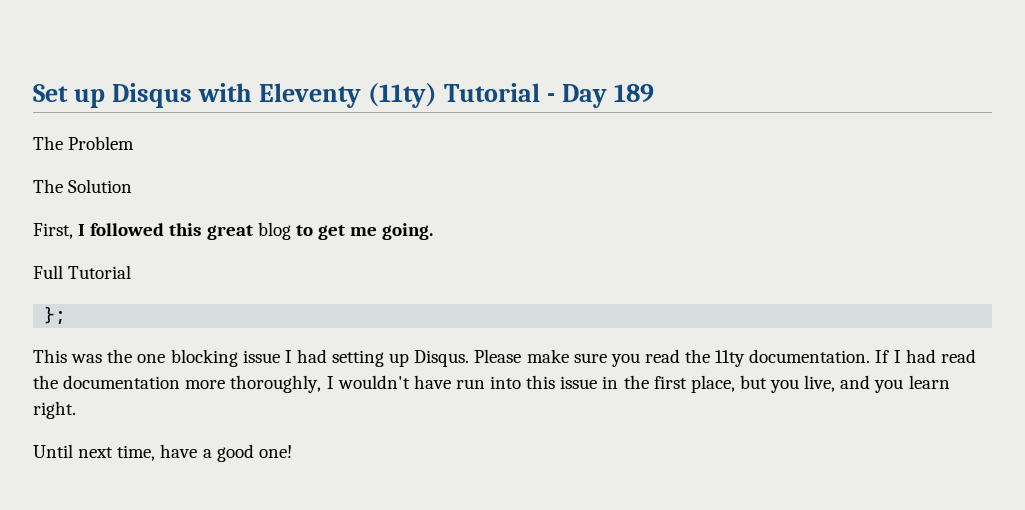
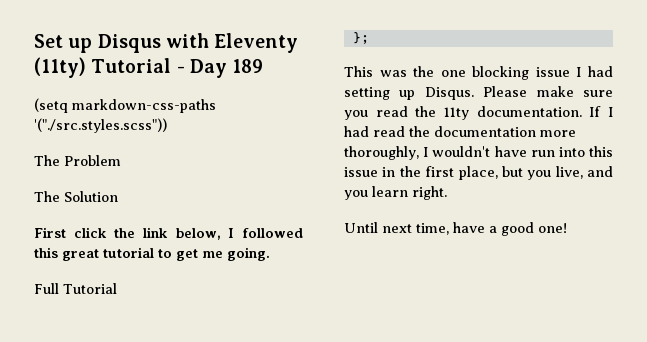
+ (setq markdown-css-paths '("./src.styles.scss"))
- First, I followed this great blog to get me going.
+ First click the link below, I followed this great tutorial to get me going.

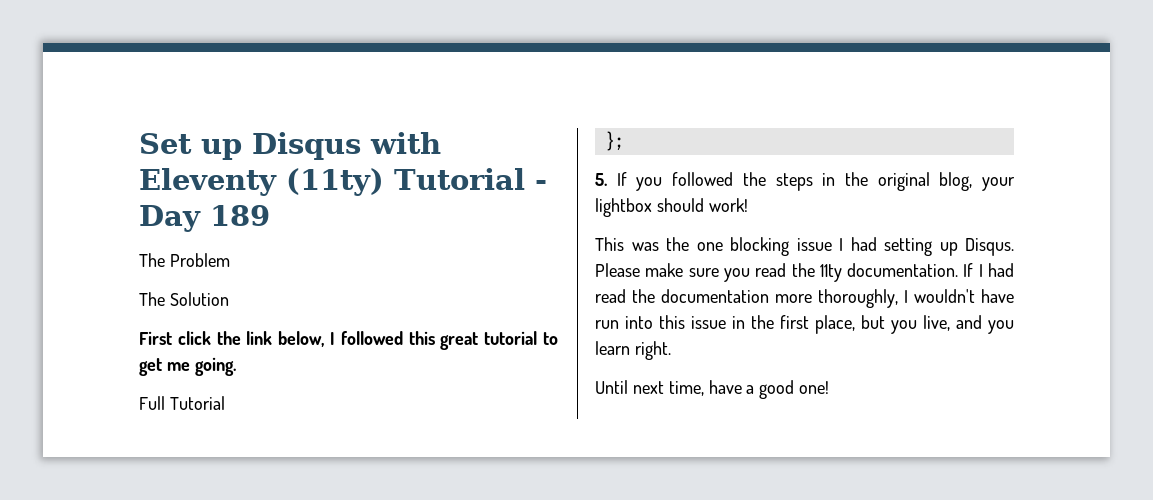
- (setq markdown-css-paths '("./src.styles.scss"))
+ 5. If you followed the steps in the original blog, your lightbox should work!

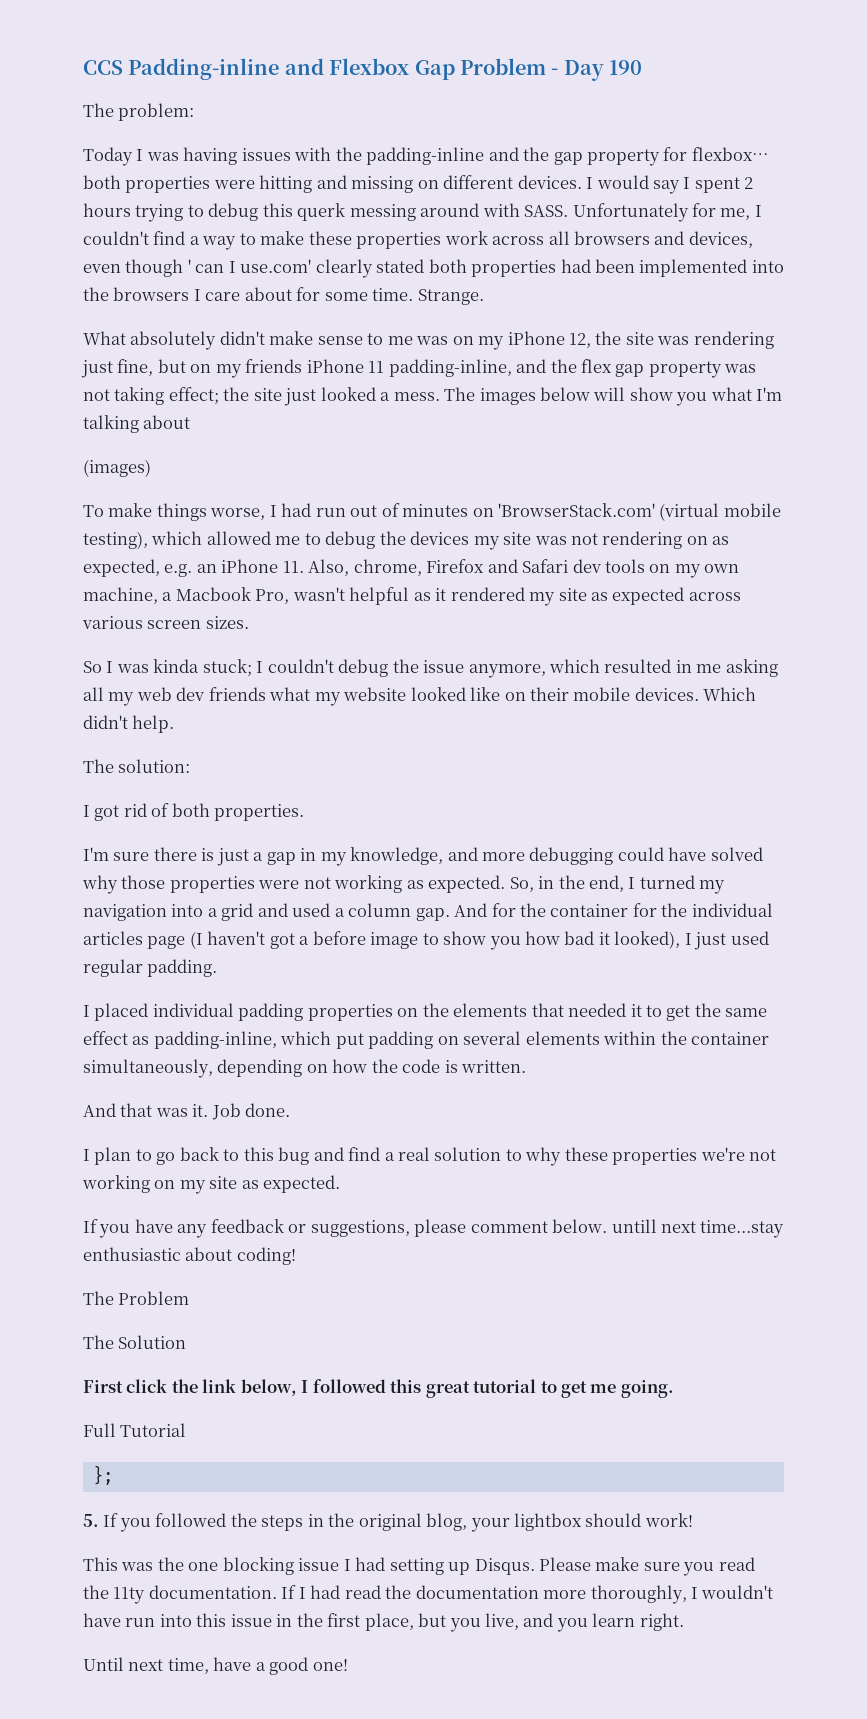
- Set up Disqus with Eleventy (11ty) Tutorial - Day 189
+ CCS Padding-inline and Flexbox Gap Problem - Day 190
+ The problem:
+ Today I was having issues with the padding-inline and the gap property for flexbox… both properties were hitting and missing on different devices. I would say I spent 2 hours trying to debug this querk messing around with SASS. Unfortunately for me, I couldn't find a way to make these properties work across all browsers and devices, even though ' can I use.com' clearly stated both properties had been implemented into the browsers I care about for some time. Strange.
+ What absolutely didn't make sense to me was on my iPhone 12, the site was rendering just fine, but on my friends iPhone 11 padding-inline, and the flex gap property was not taking effect; the site just looked a mess. The images below will show you what I'm talking about
+ (images)
+ To make things worse, I had run out of minutes on 'BrowserStack.com' (virtual mobile testing), which allowed me to debug the devices my site was not rendering on as expected, e.g. an iPhone 11. Also, chrome, Firefox and Safari dev tools on my own machine, a Macbook Pro, wasn't helpful as it rendered my site as expected across various screen sizes.
+ So I was kinda stuck; I couldn't debug the issue anymore, which resulted in me asking all my web dev friends what my website looked like on their mobile devices. Which didn't help.
+ The solution:
+ I got rid of both properties.
+ I'm sure there is just a gap in my knowledge, and more debugging could have solved why those properties were not working as expected. So, in the end, I turned my navigation into a grid and used a column gap. And for the container for the individual articles page (I haven't got a before image to show you how bad it looked), I just used regular padding.
+ I placed individual padding properties on the elements that needed it to get the same effect as padding-inline, which put padding on several elements within the container simultaneously, depending on how the code is written.
+ And that was it. Job done.
+ I plan to go back to this bug and find a real solution to why these properties we're not working on my site as expected.
+ If you have any feedback or suggestions, please comment below. untill next time...stay enthusiastic about coding!

